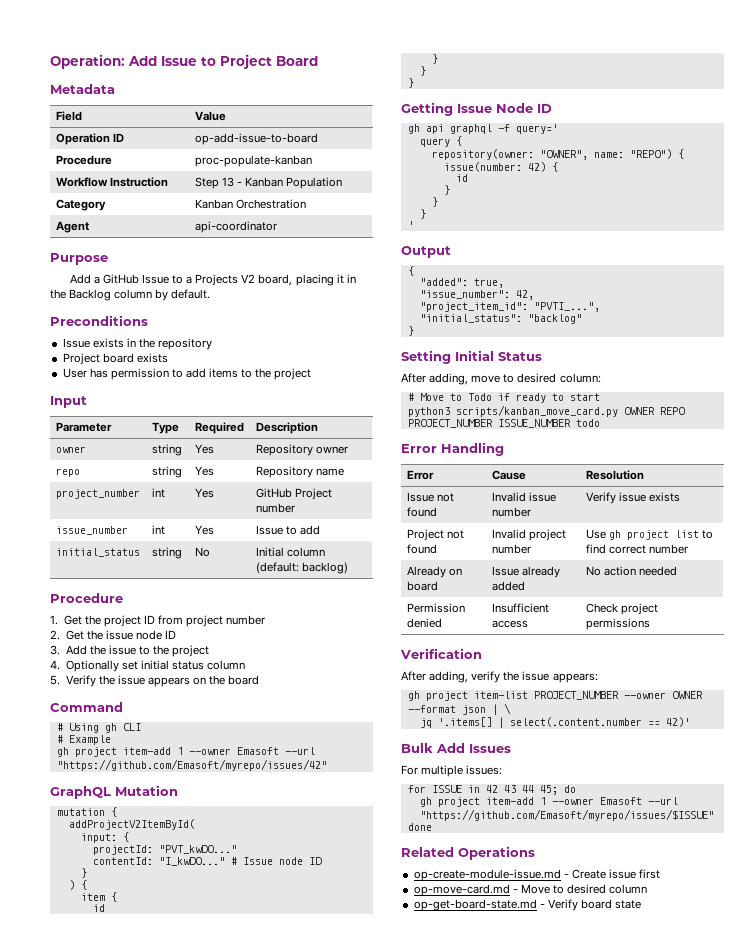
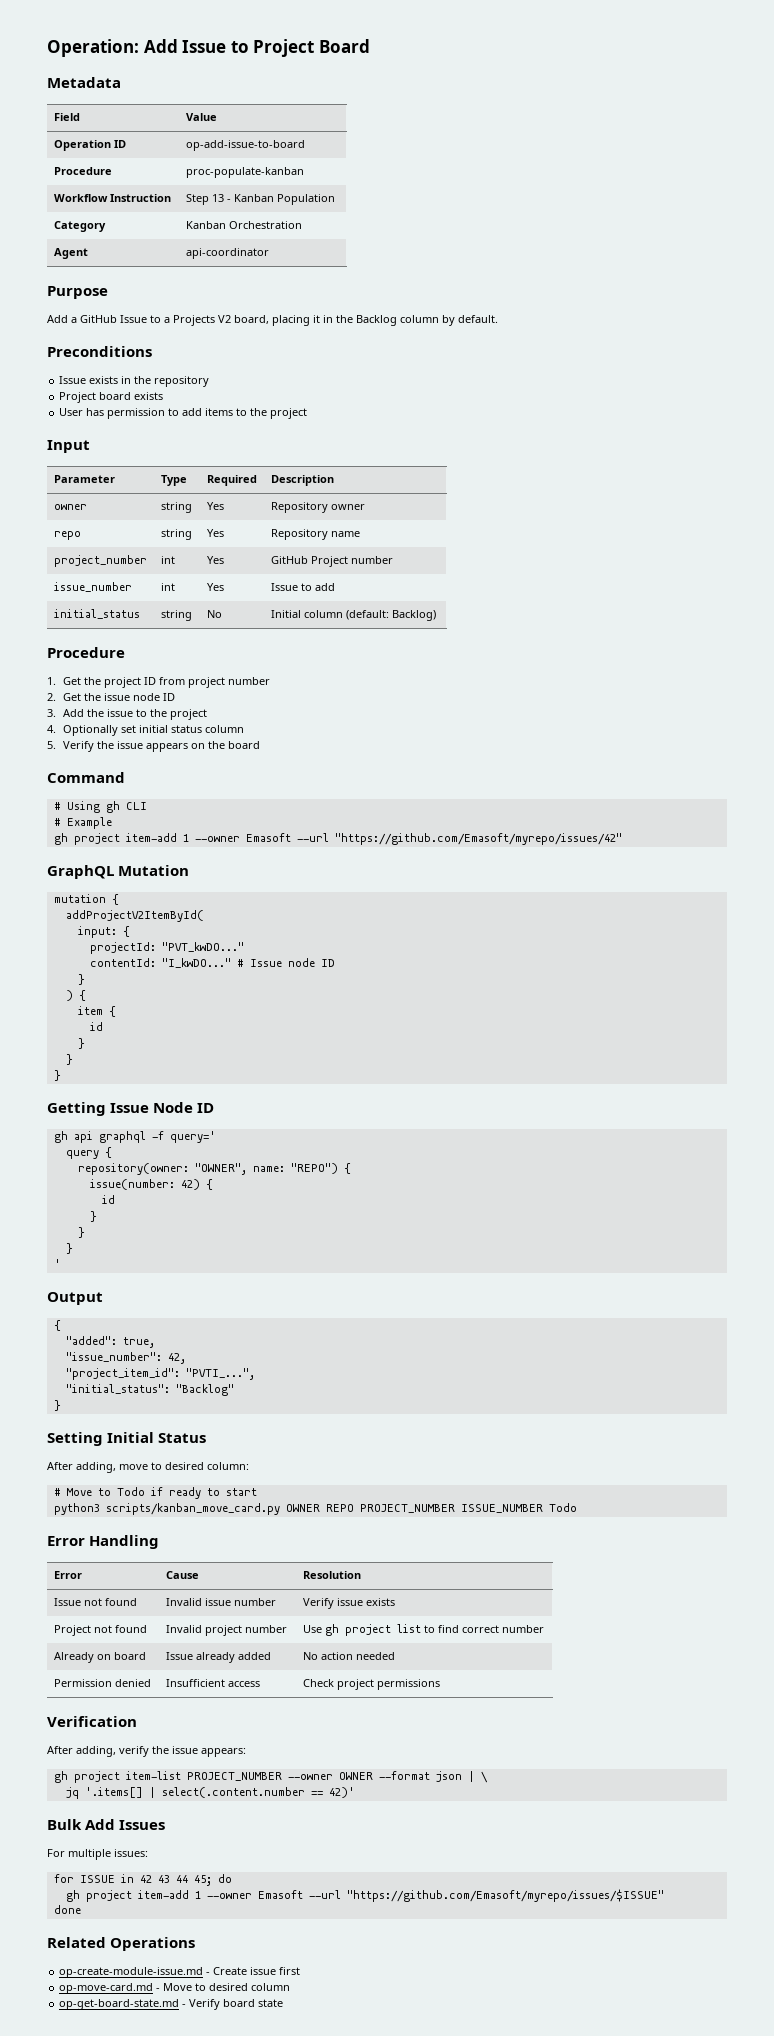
- initial_status | string | No | Initial column (default: backlog)
+ initial_status | string | No | Initial column (default: Backlog)
- "initial_status": "backlog"
+ "initial_status": "Backlog"
- python3 scripts/kanban_move_card.py OWNER REPO PROJECT_NUMBER ISSUE_NUMBER todo
+ python3 scripts/kanban_move_card.py OWNER REPO PROJECT_NUMBER ISSUE_NUMBER Todo

